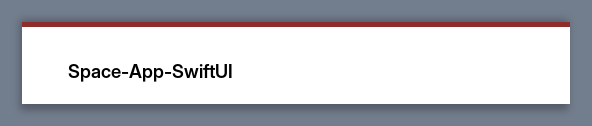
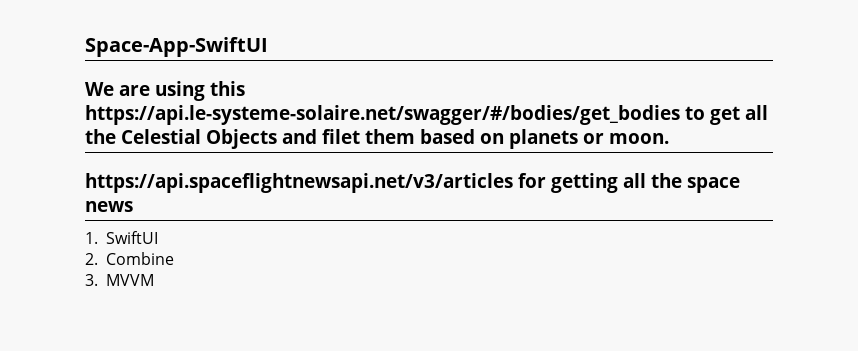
+ We are using this https://api.le-systeme-solaire.net/swagger/#/bodies/get_bodies to get all the Celestial Objects and filet them based on planets or moon.
+ https://api.spaceflightnewsapi.net/v3/articles for getting all the space news
+ 1. SwiftUI
+ 2. Combine
+ 3. MVVM

